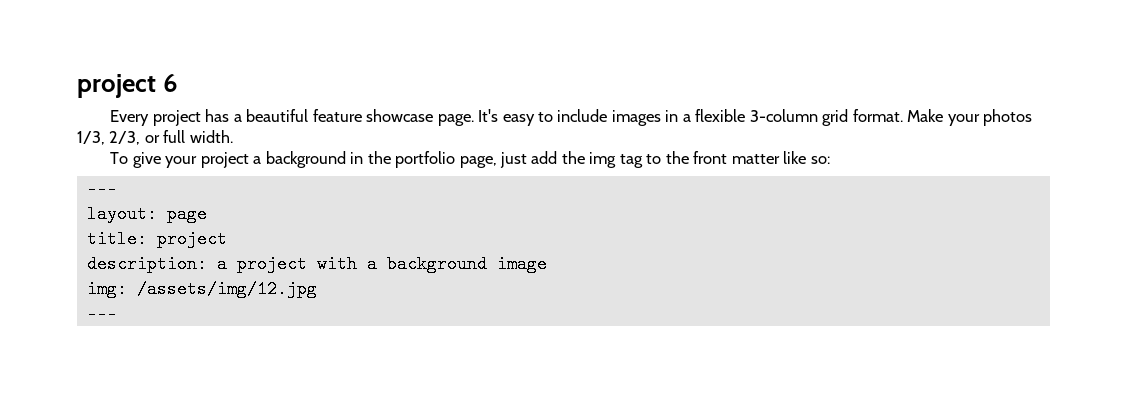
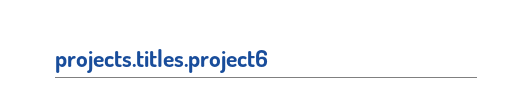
- project 6
- Every project has a beautiful feature showcase page. It's easy to include images in a flexible 3-column grid format. Make your photos 1/3, 2/3, or full width.
- To give your project a background in the portfolio page, just add the img tag to the front matter like so:
- ---
- layout: page
- title: project
- description: a project with a background image
- img: /assets/img/12.jpg
- ---
+ projects.titles.project6

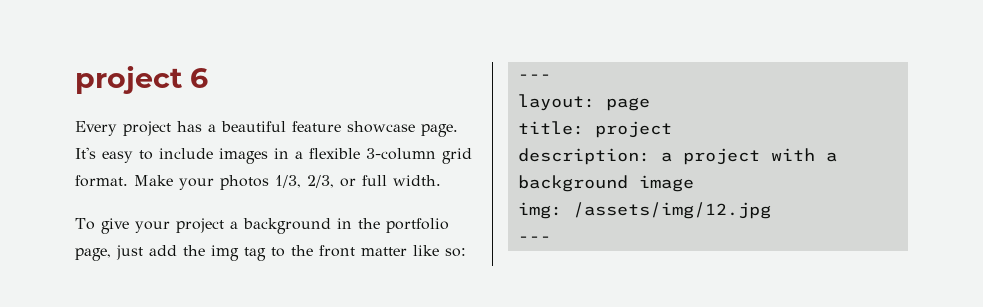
- projects.titles.project6
+ project 6
+ Every project has a beautiful feature showcase page. It's easy to include images in a flexible 3-column grid format. Make your photos 1/3, 2/3, or full width.
+ To give your project a background in the portfolio page, just add the img tag to the front matter like so:
+ ---
+ layout: page
+ title: project
+ description: a project with a background image
+ img: /assets/img/12.jpg
+ ---

